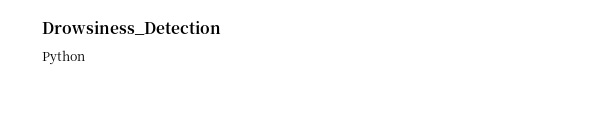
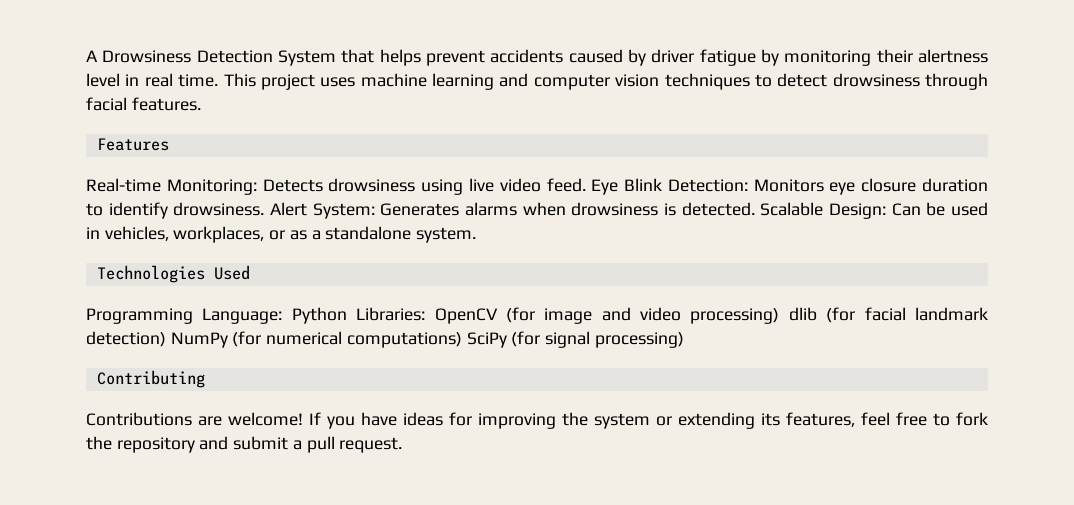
- Drowsiness_Detection
- Python
+ A Drowsiness Detection System that helps prevent accidents caused by driver fatigue by monitoring their alertness level in real time. This project uses machine learning and computer vision techniques to detect drowsiness through facial features.
+ Features
+ Real-time Monitoring: Detects drowsiness using live video feed. Eye Blink Detection: Monitors eye closure duration to identify drowsiness. Alert System: Generates alarms when drowsiness is detected. Scalable Design: Can be used in vehicles, workplaces, or as a standalone system.
+ Technologies Used
+ Programming Language: Python Libraries: OpenCV (for image and video processing) dlib (for facial landmark detection) NumPy (for numerical computations) SciPy (for signal processing)
+ Contributing
+ Contributions are welcome! If you have ideas for improving the system or extending its features, feel free to fork the repository and submit a pull request.

